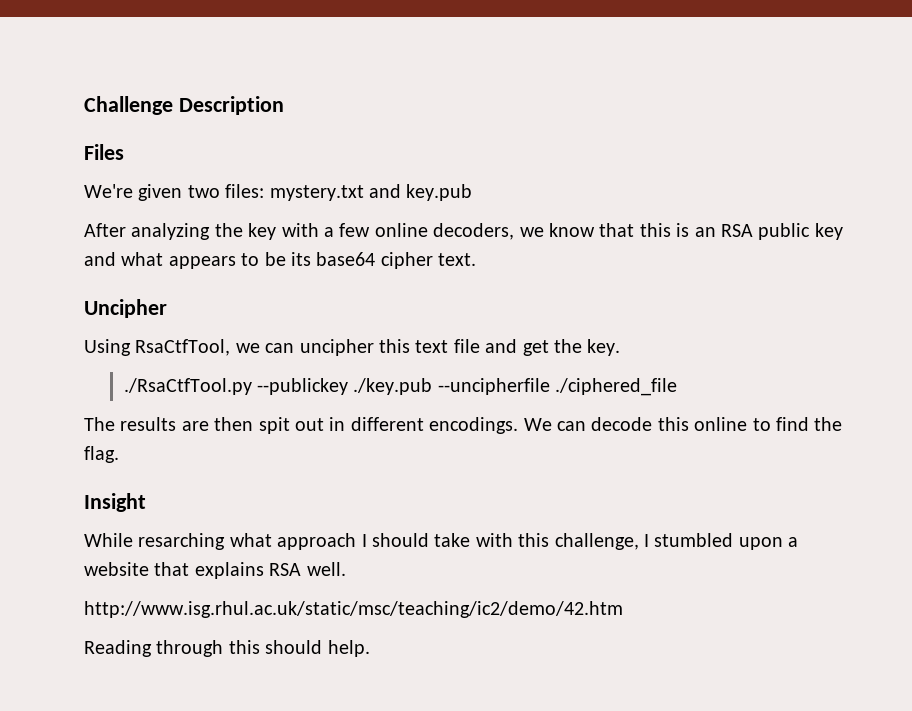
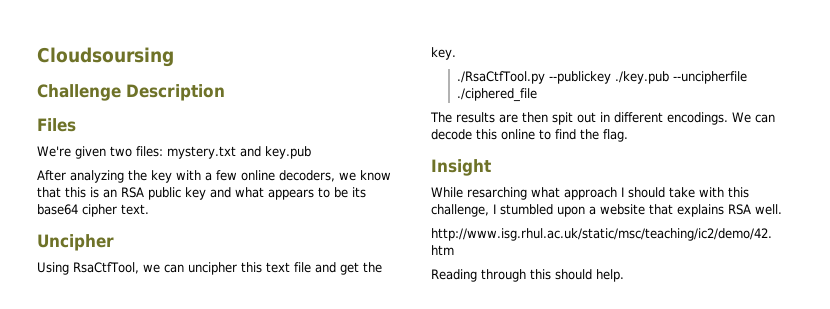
+ Cloudsoursing

